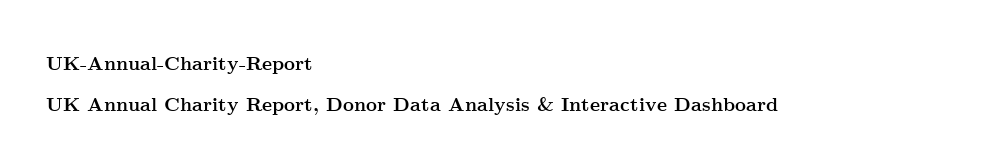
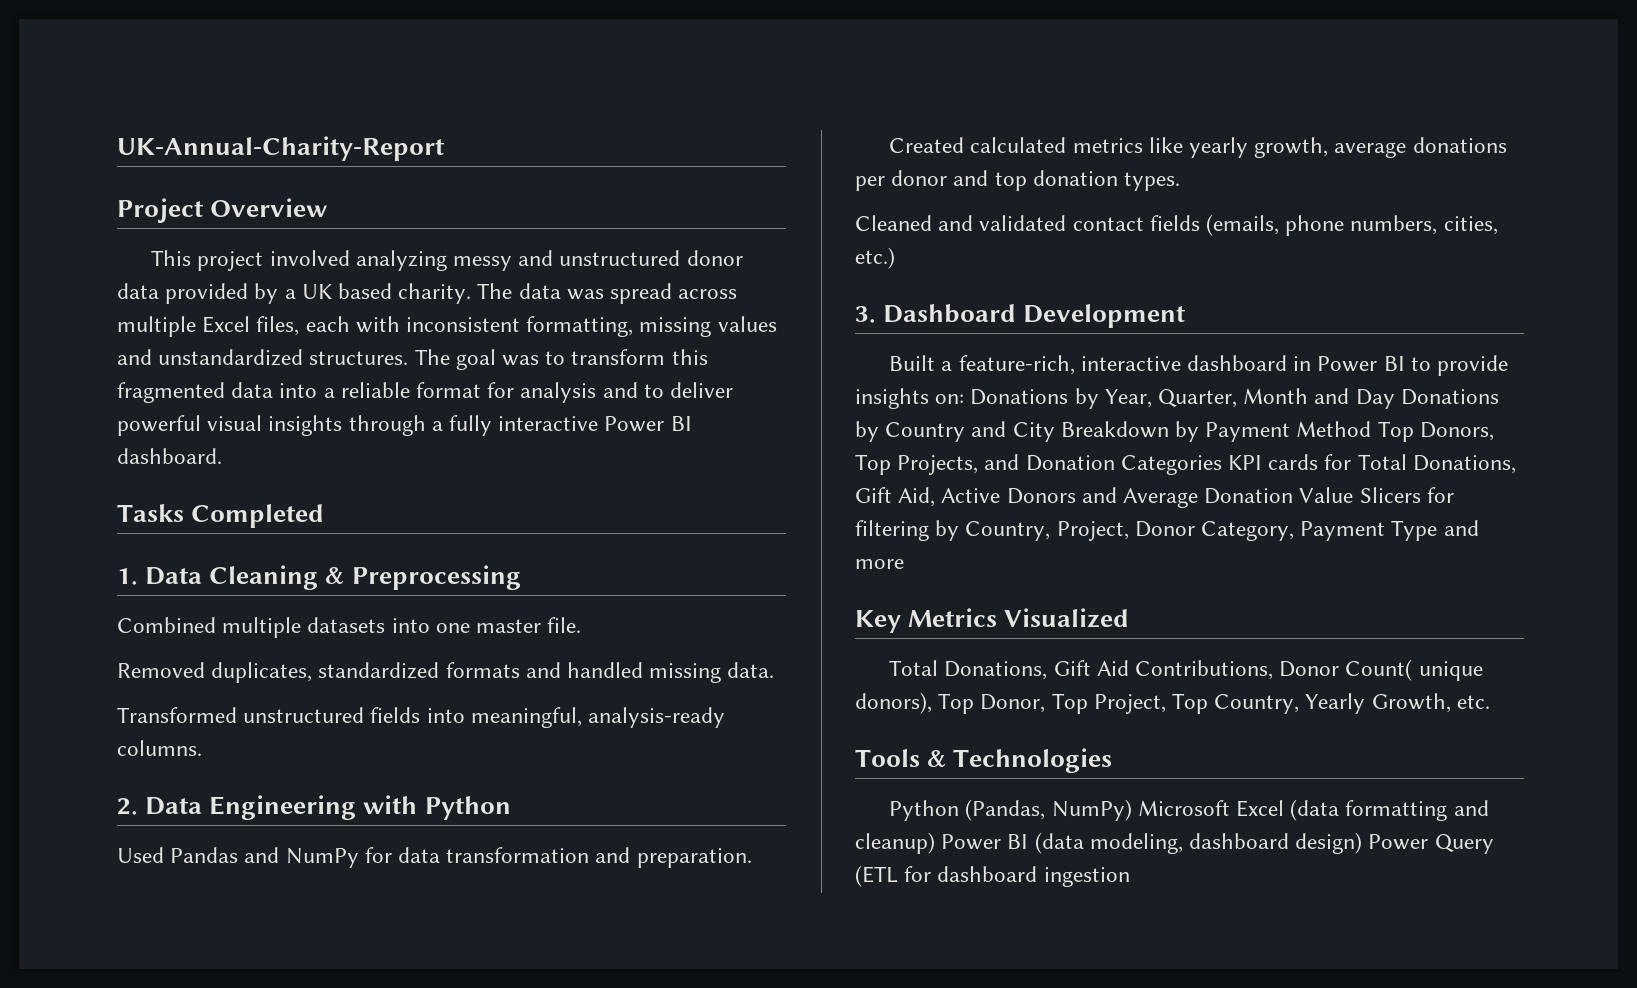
- UK Annual Charity Report, Donor Data Analysis & Interactive Dashboard
+ Project Overview
+ This project involved analyzing messy and unstructured donor data provided by a UK based charity. The data was spread across multiple Excel files, each with inconsistent formatting, missing values and unstandardized structures. The goal was to transform this fragmented data into a reliable format for analysis and to deliver powerful visual insights through a fully interactive Power BI dashboard.
+ Tasks Completed
+ 1. Data Cleaning & Preprocessing
+ Combined multiple datasets into one master file.
+ Removed duplicates, standardized formats and handled missing data.
+ Transformed unstructured fields into meaningful, analysis-ready columns.
+ 2. Data Engineering with Python
+ Used Pandas and NumPy for data transformation and preparation.
+ Created calculated metrics like yearly growth, average donations per donor and top donation types.
+ Cleaned and validated contact fields (emails, phone numbers, cities, etc.)
+ 3. Dashboard Development
+ Built a feature-rich, interactive dashboard in Power BI to provide insights on: Donations by Year, Quarter, Month and Day Donations by Country and City Breakdown by Payment Method Top Donors, Top Projects, and Donation Categories KPI cards for Total Donations, Gift Aid, Active Donors and Average Donation Value Slicers for filtering by Country, Project, Donor Category, Payment Type and more
+ Key Metrics Visualized
+ Total Donations, Gift Aid Contributions, Donor Count( unique donors), Top Donor, Top Project, Top Country, Yearly Growth, etc.
+ Tools & Technologies
+ Python (Pandas, NumPy) Microsoft Excel (data formatting and cleanup) Power BI (data modeling, dashboard design) Power Query (ETL for dashboard ingestion

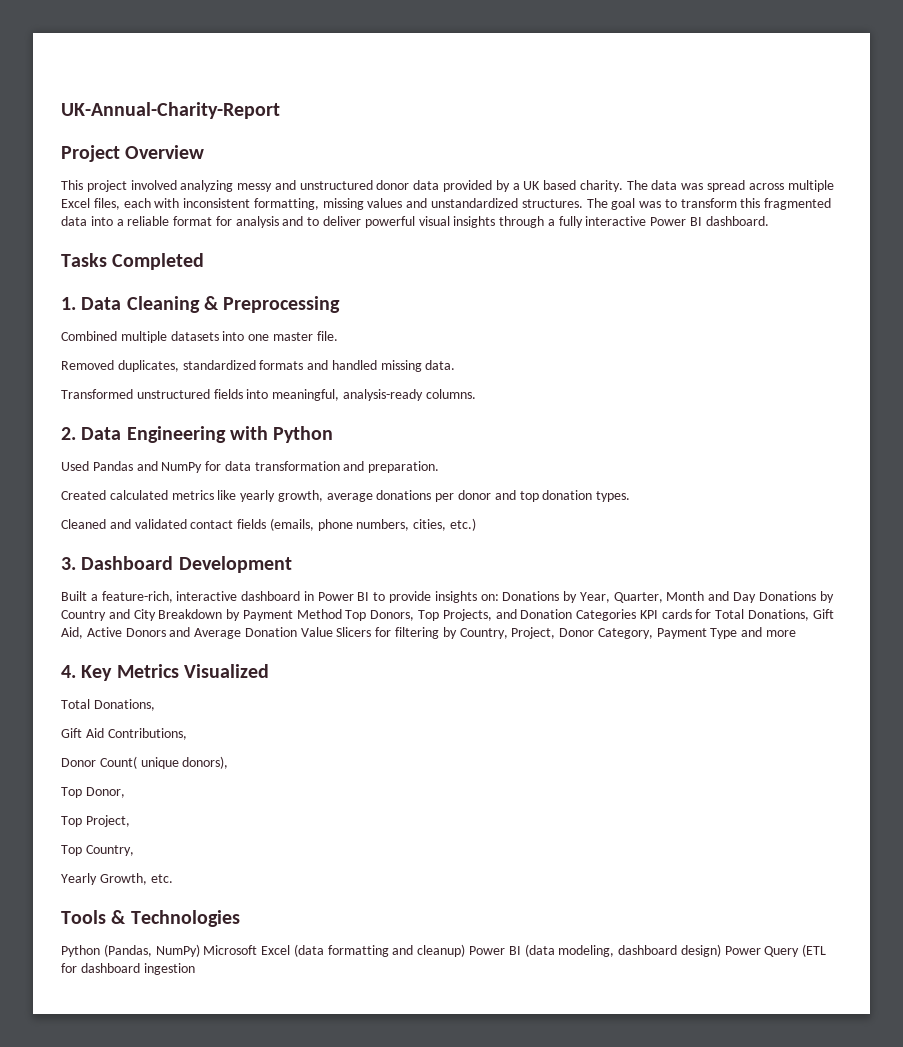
- Key Metrics Visualized
- Total Donations, Gift Aid Contributions, Donor Count( unique donors), Top Donor, Top Project, Top Country, Yearly Growth, etc.
+ 4. Key Metrics Visualized
+ Total Donations,
+ Gift Aid Contributions,
+ Donor Count( unique donors),
+ Top Donor,
+ Top Project,
+ Top Country,
+ Yearly Growth, etc.

